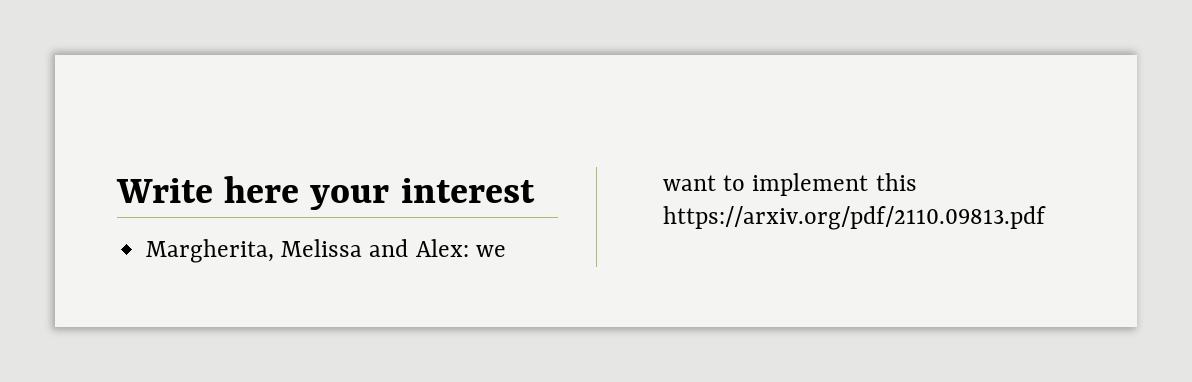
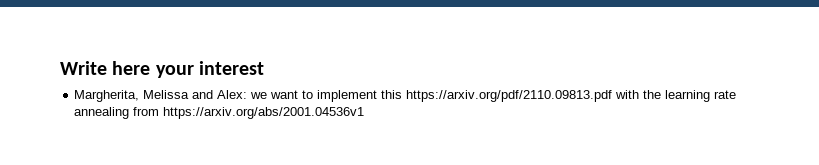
- Margherita, Melissa and Alex: we want to implement this https://arxiv.org/pdf/2110.09813.pdf
+ Margherita, Melissa and Alex: we want to implement this https://arxiv.org/pdf/2110.09813.pdf with the learning rate annealing from https://arxiv.org/abs/2001.04536v1

